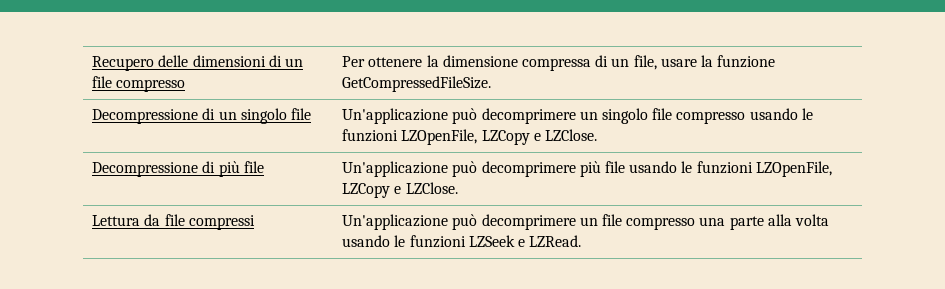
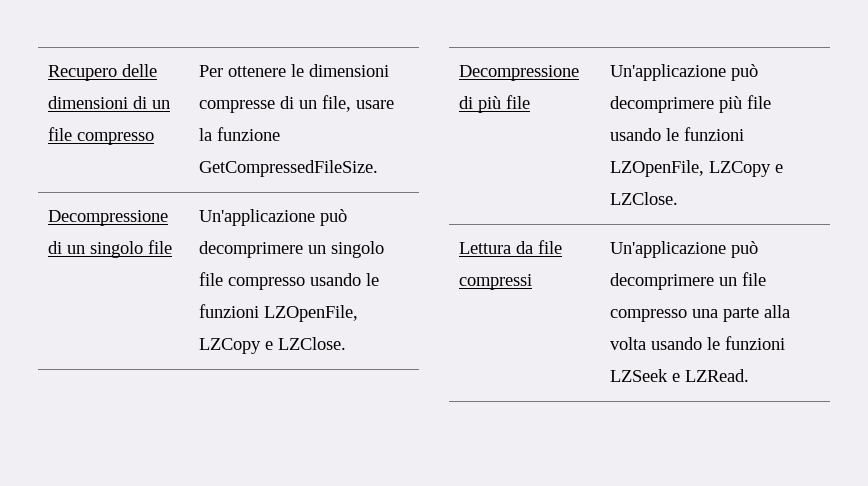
- Recupero delle dimensioni di un file compresso | Per ottenere la dimensione compressa di un file, usare la funzione GetCompressedFileSize.
+ Recupero delle dimensioni di un file compresso | Per ottenere le dimensioni compresse di un file, usare la funzione GetCompressedFileSize.

